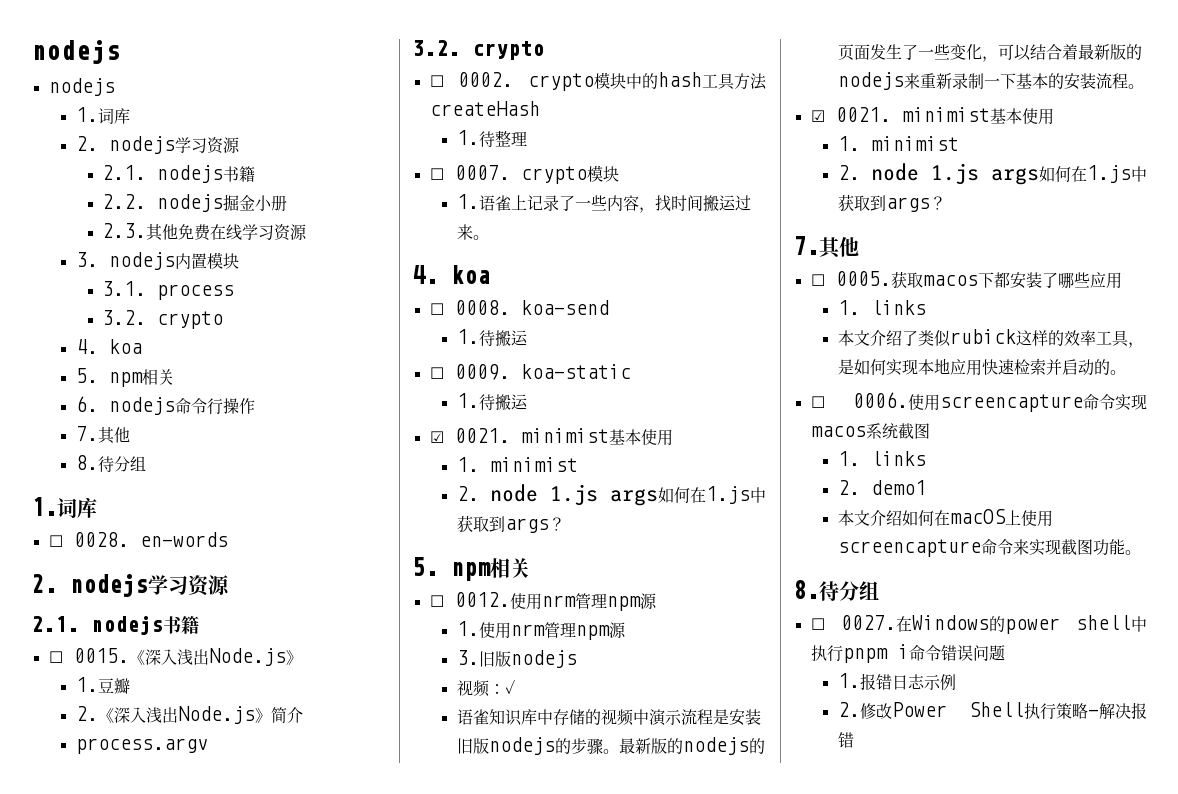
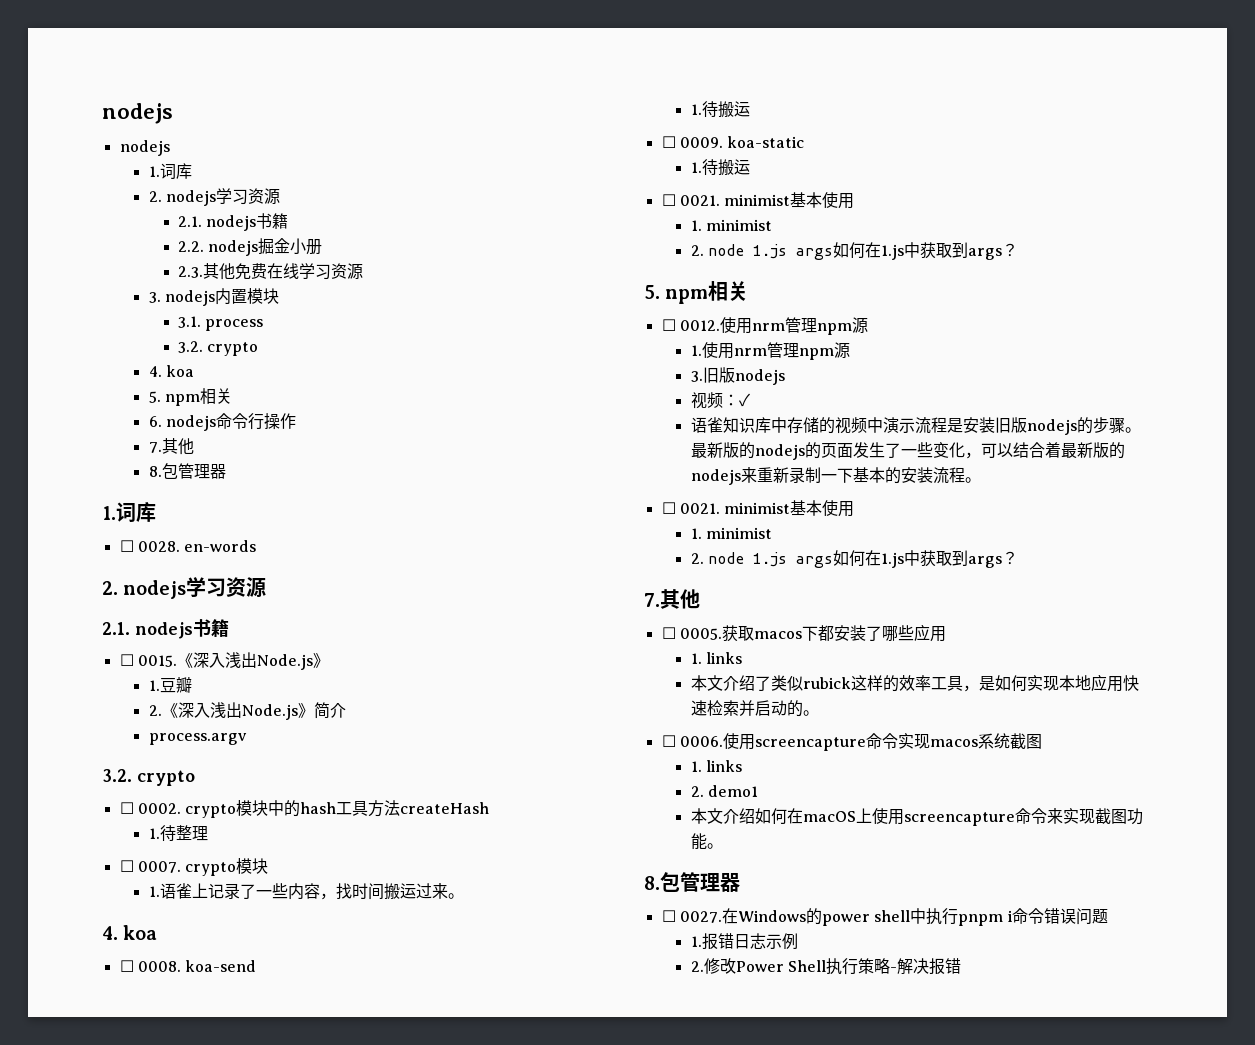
  6. nodejs命令行操作
  7.其他
- 8.待分组
+ 8.包管理器
  ☐ 0009. koa-static
  1.待搬运
- ☑ 0021. minimist基本使用
+ ☐ 0021. minimist基本使用
  最新版的nodejs的页面发生了一些变化，可以结合着最新版的nodejs来重新录制一下基本的安装流程。
- ☑ 0021. minimist基本使用
+ ☐ 0021. minimist基本使用
  本文介绍如何在macOS上使用screencapture命令来实现截图功能。
- 8.待分组
+ 8.包管理器

